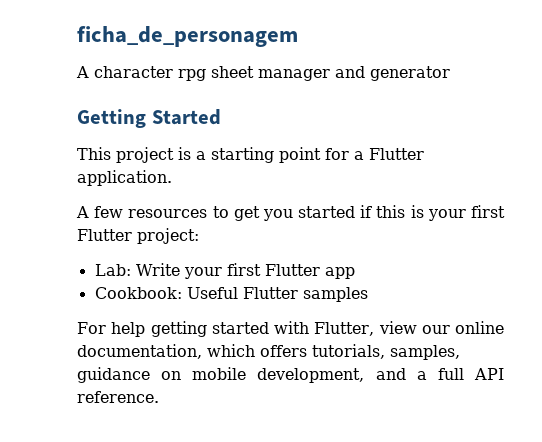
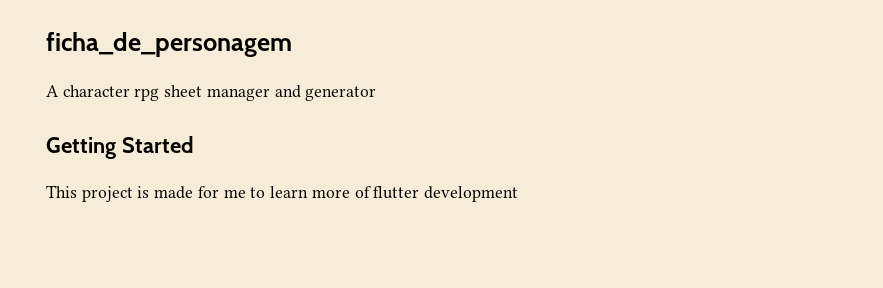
- This project is a starting point for a Flutter application.
- A few resources to get you started if this is your first Flutter project:
- Lab: Write your first Flutter app
- Cookbook: Useful Flutter samples
- For help getting started with Flutter, view our online documentation, which offers tutorials, samples, guidance on mobile development, and a full API reference.
+ This project is made for me to learn more of flutter development

